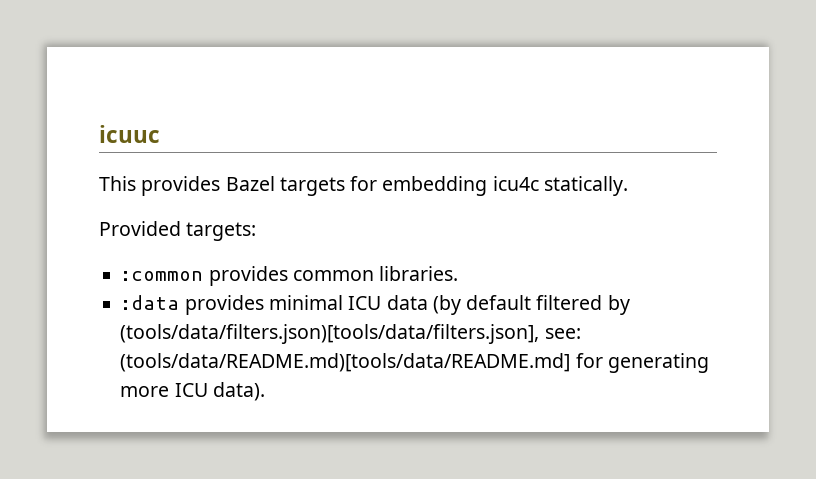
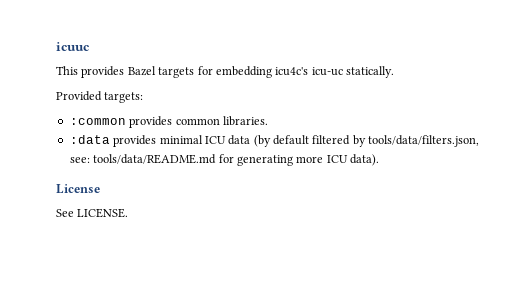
- This provides Bazel targets for embedding icu4c statically.
+ This provides Bazel targets for embedding icu4c's icu-uc statically.
- :data provides minimal ICU data (by default filtered by (tools/data/filters.json)[tools/data/filters.json], see: (tools/data/README.md)[tools/data/README.md] for generating more ICU data).
+ :data provides minimal ICU data (by default filtered by tools/data/filters.json, see: tools/data/README.md for generating more ICU data).
+ License
+ See LICENSE.

